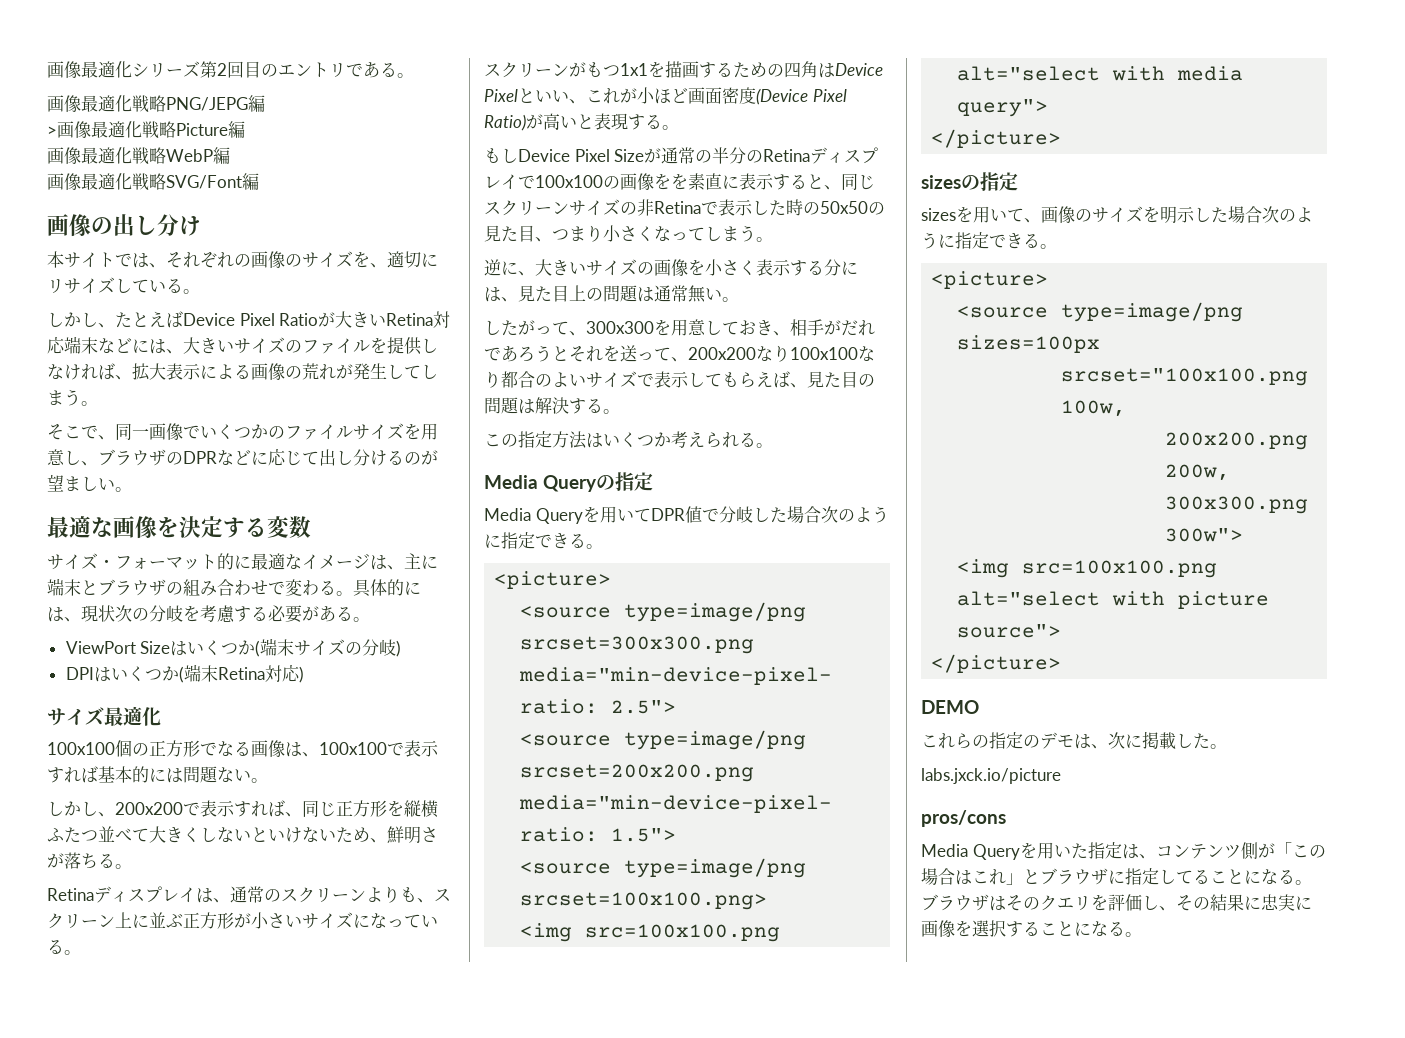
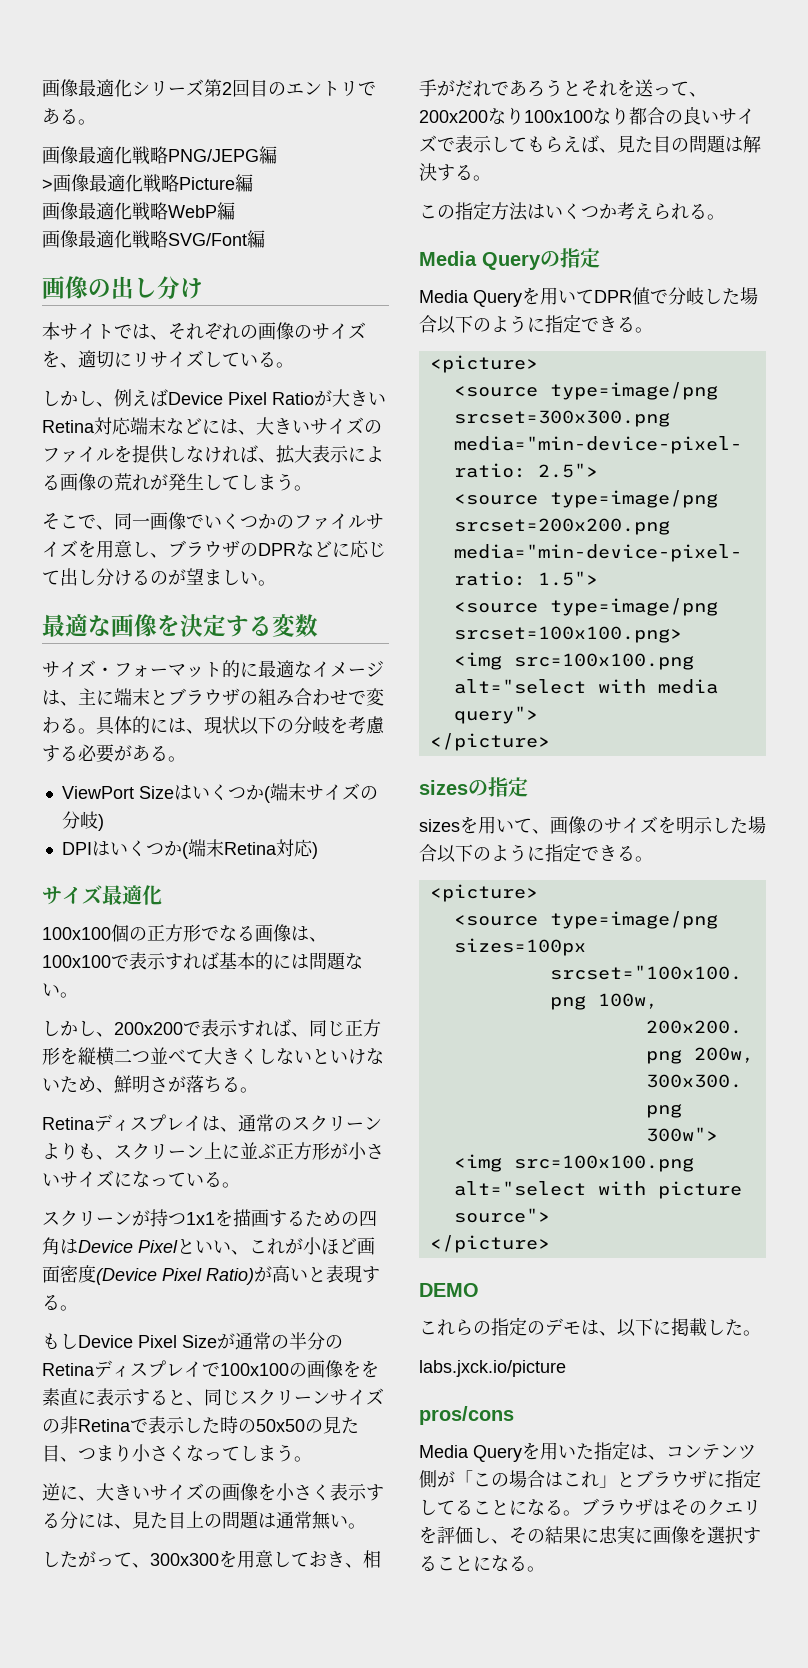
- しかし、たとえばDevice Pixel Ratioが大きいRetina対応端末などには、大きいサイズのファイルを提供しなければ、拡大表示による画像の荒れが発生してしまう。
+ しかし、例えばDevice Pixel Ratioが大きいRetina対応端末などには、大きいサイズのファイルを提供しなければ、拡大表示による画像の荒れが発生してしまう。
- 具体的には、現状次の分岐を考慮する必要がある。
+ 具体的には、現状以下の分岐を考慮する必要がある。
- しかし、200x200で表示すれば、同じ正方形を縦横ふたつ並べて大きくしないといけないため、鮮明さが落ちる。
+ しかし、200x200で表示すれば、同じ正方形を縦横二つ並べて大きくしないといけないため、鮮明さが落ちる。
- スクリーンがもつ1x1を描画するための四角はDevice Pixelといい、これが小ほど画面密度(Device Pixel Ratio)が高いと表現する。
+ スクリーンが持つ1x1を描画するための四角はDevice Pixelといい、これが小ほど画面密度(Device Pixel Ratio)が高いと表現する。
- したがって、300x300を用意しておき、相手がだれであろうとそれを送って、200x200なり100x100なり都合のよいサイズで表示してもらえば、見た目の問題は解決する。
+ したがって、300x300を用意しておき、相手がだれであろうとそれを送って、200x200なり100x100なり都合の良いサイズで表示してもらえば、見た目の問題は解決する。
- Media Queryを用いてDPR値で分岐した場合次のように指定できる。
+ Media Queryを用いてDPR値で分岐した場合以下のように指定できる。
- sizesを用いて、画像のサイズを明示した場合次のように指定できる。
+ sizesを用いて、画像のサイズを明示した場合以下のように指定できる。
- これらの指定のデモは、次に掲載した。
+ これらの指定のデモは、以下に掲載した。

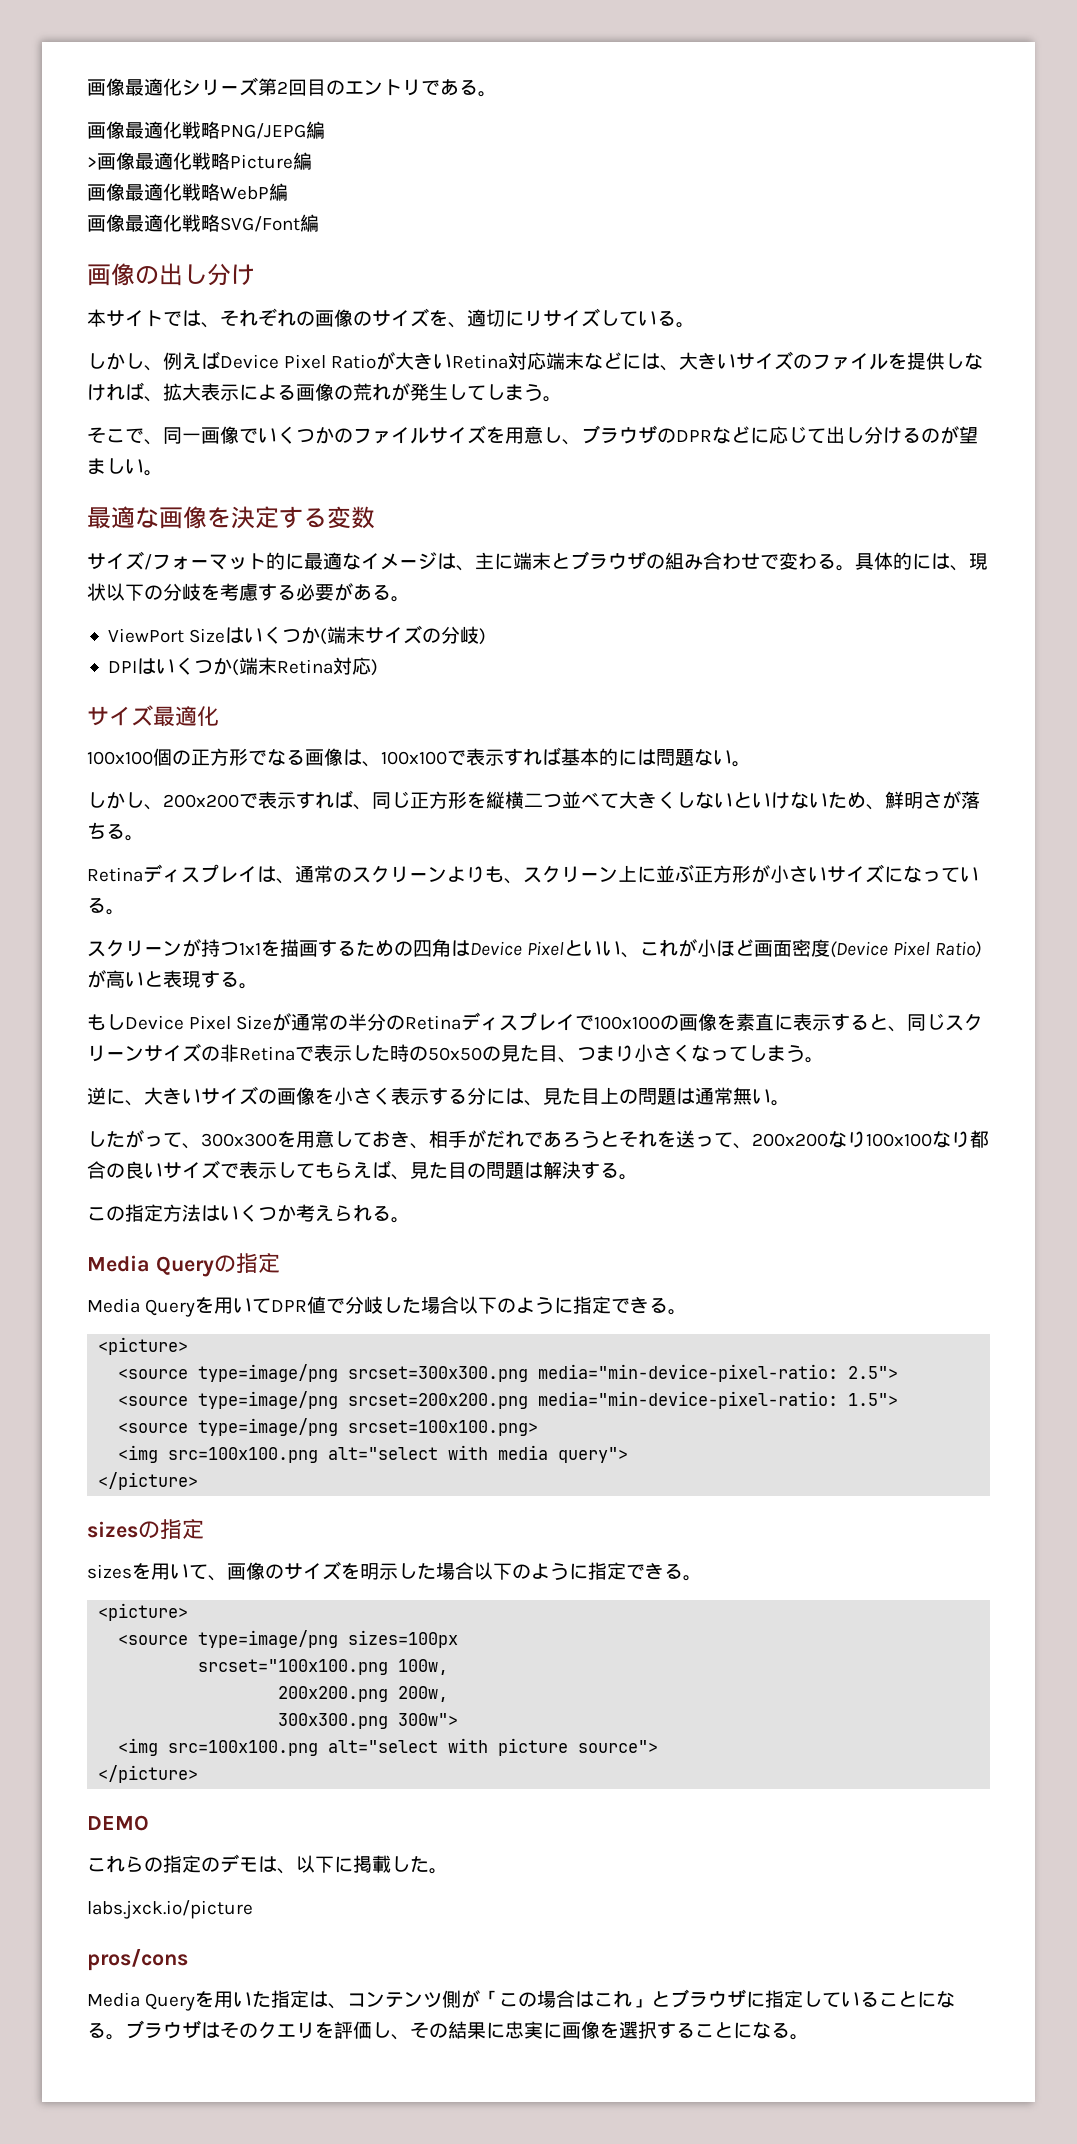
- サイズ・フォーマット的に最適なイメージは、主に端末とブラウザの組み合わせで変わる。
+ サイズ/フォーマット的に最適なイメージは、主に端末とブラウザの組み合わせで変わる。
- もしDevice Pixel Sizeが通常の半分のRetinaディスプレイで100x100の画像をを素直に表示すると、同じスクリーンサイズの非Retinaで表示した時の50x50の見た目、つまり小さくなってしまう。
+ もしDevice Pixel Sizeが通常の半分のRetinaディスプレイで100x100の画像を素直に表示すると、同じスクリーンサイズの非Retinaで表示した時の50x50の見た目、つまり小さくなってしまう。
- Media Queryを用いた指定は、コンテンツ側が「この場合はこれ」とブラウザに指定してることになる。
+ Media Queryを用いた指定は、コンテンツ側が「この場合はこれ」とブラウザに指定していることになる。

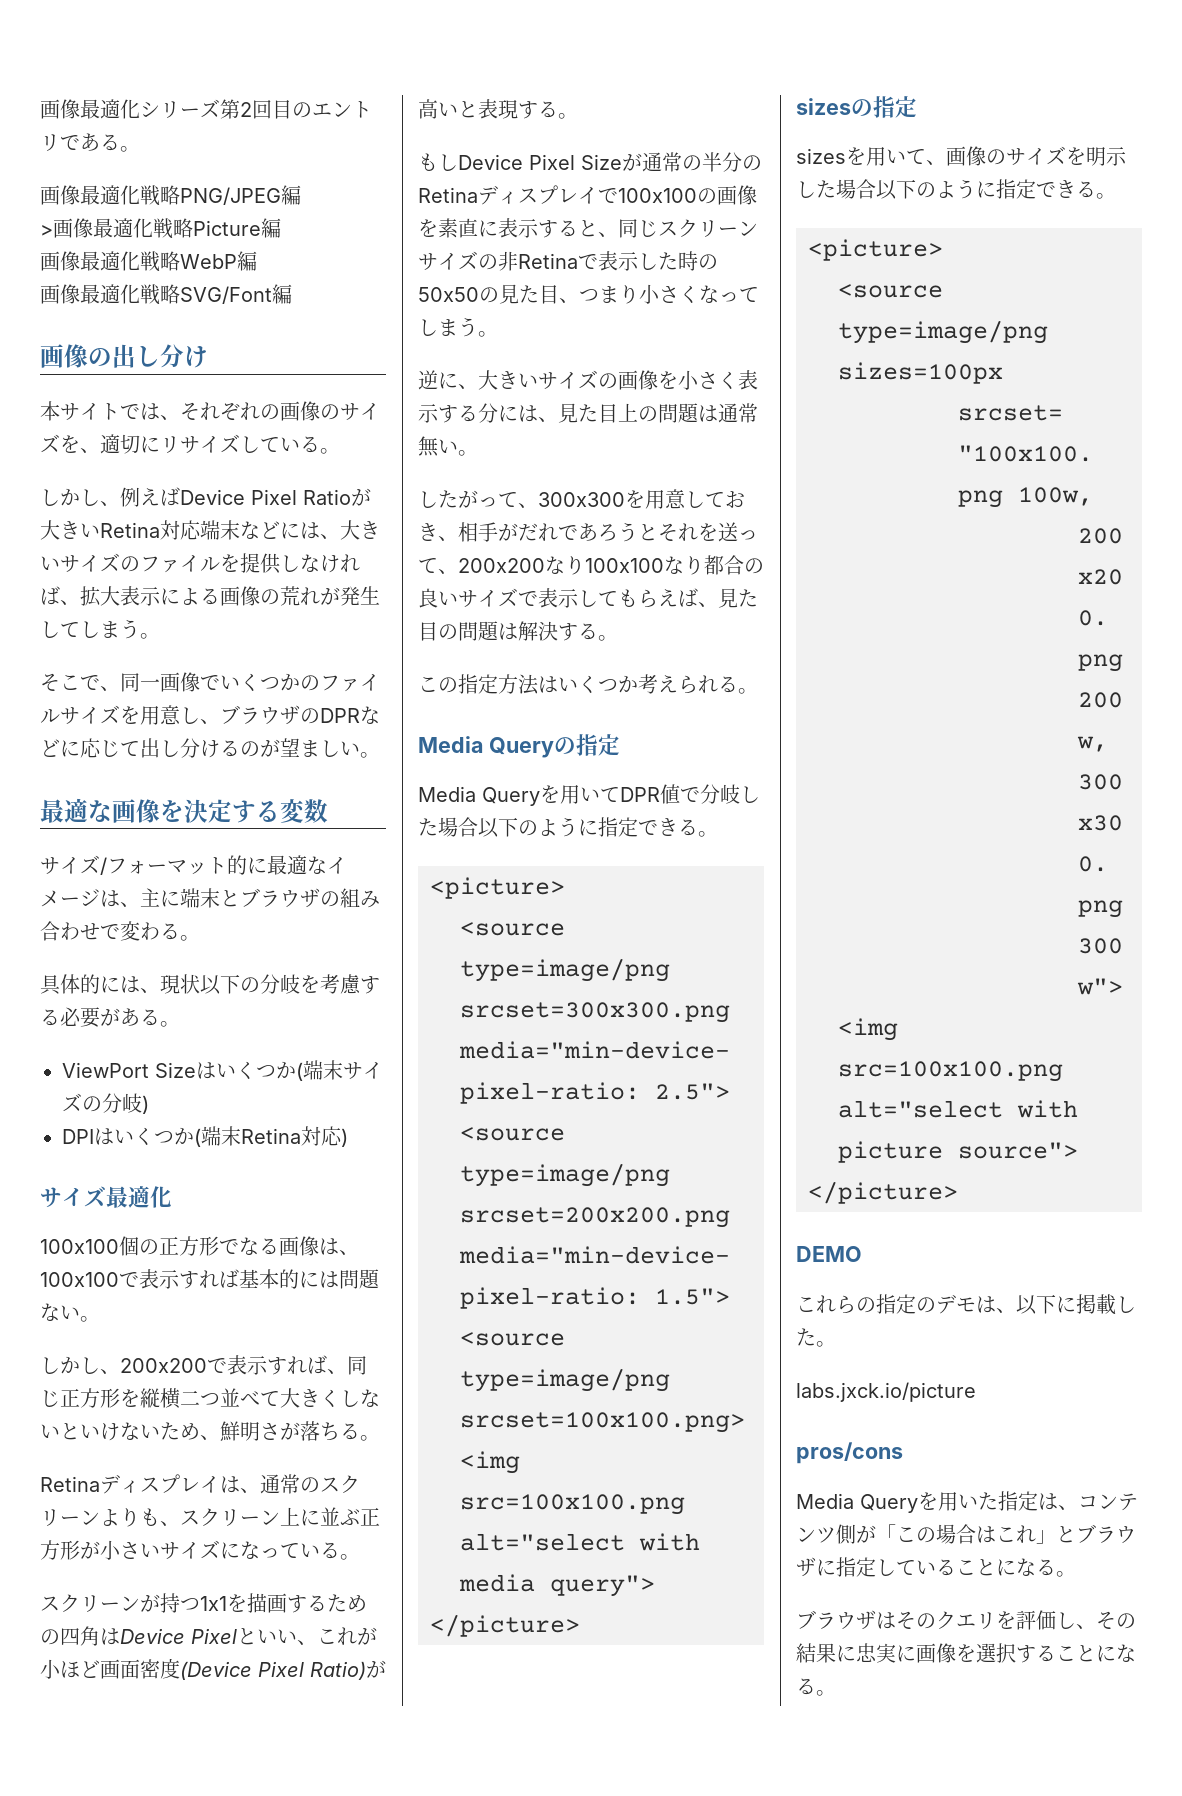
- 画像最適化戦略PNG/JEPG編
+ 画像最適化戦略PNG/JPEG編
- サイズ/フォーマット的に最適なイメージは、主に端末とブラウザの組み合わせで変わる。具体的には、現状以下の分岐を考慮する必要がある。
+ サイズ/フォーマット的に最適なイメージは、主に端末とブラウザの組み合わせで変わる。
+ 具体的には、現状以下の分岐を考慮する必要がある。
- Media Queryを用いた指定は、コンテンツ側が「この場合はこれ」とブラウザに指定していることになる。ブラウザはそのクエリを評価し、その結果に忠実に画像を選択することになる。
+ Media Queryを用いた指定は、コンテンツ側が「この場合はこれ」とブラウザに指定していることになる。
+ ブラウザはそのクエリを評価し、その結果に忠実に画像を選択することになる。

